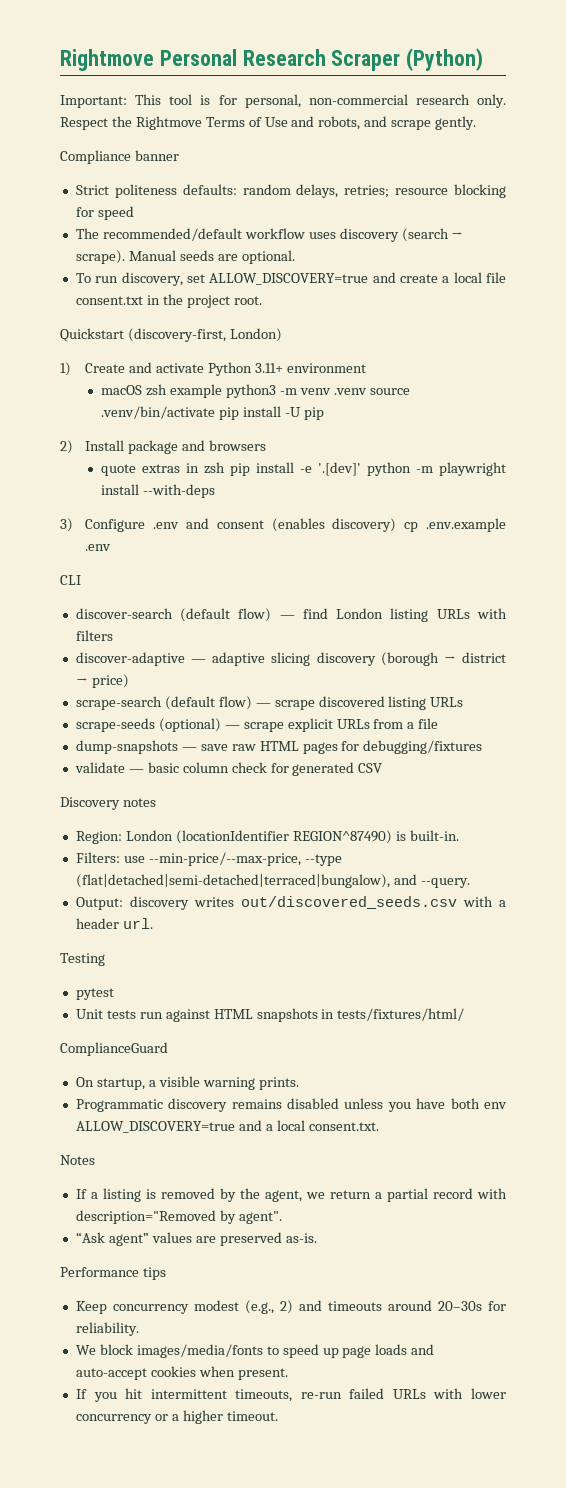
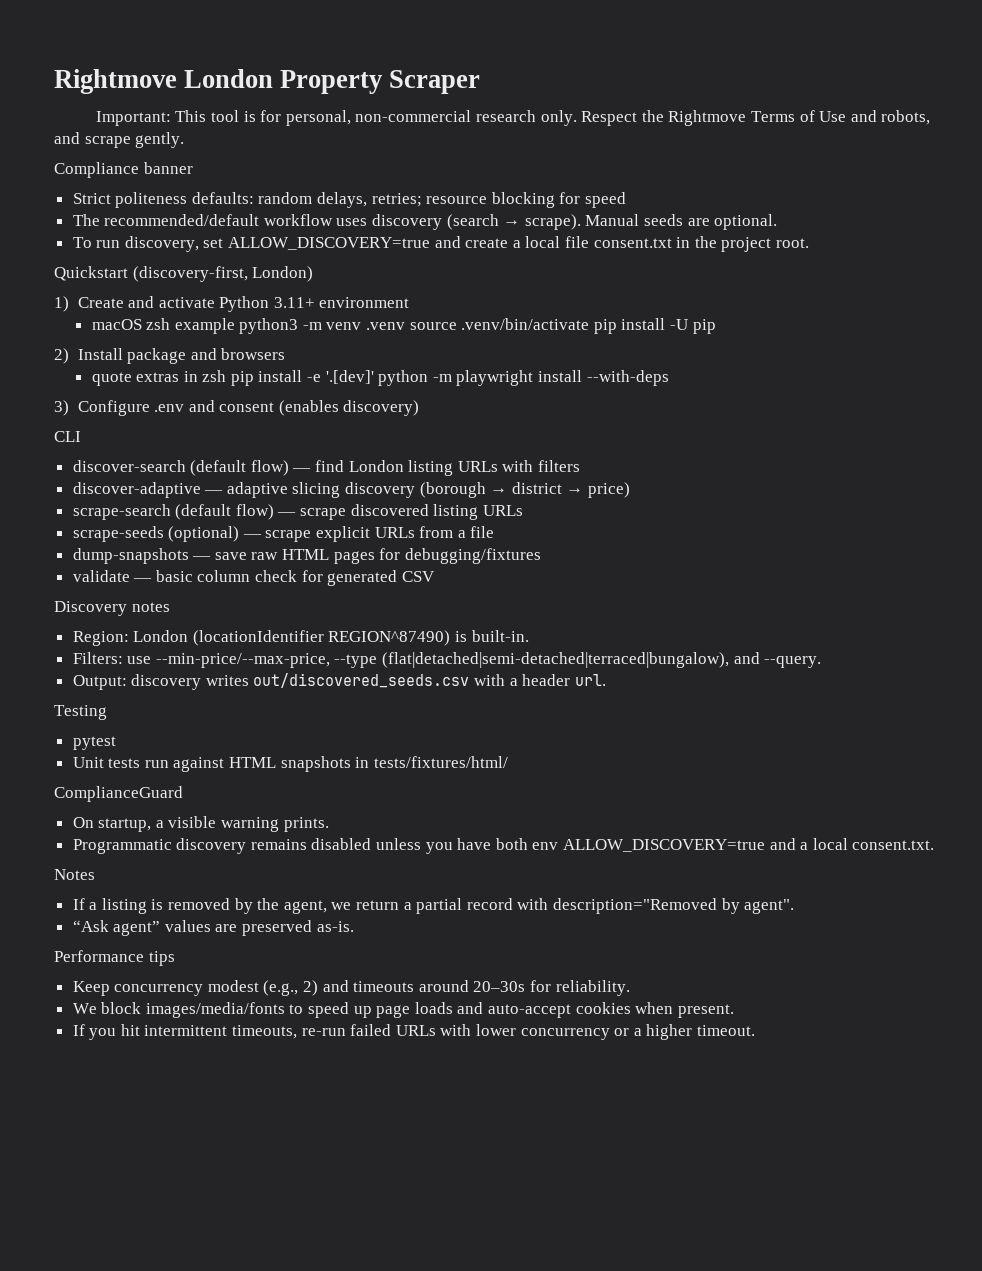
- Rightmove Personal Research Scraper (Python)
+ Rightmove London Property Scraper
- 3) Configure .env and consent (enables discovery) cp .env.example .env
+ 3) Configure .env and consent (enables discovery)

